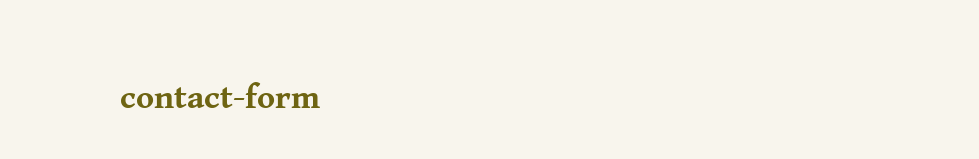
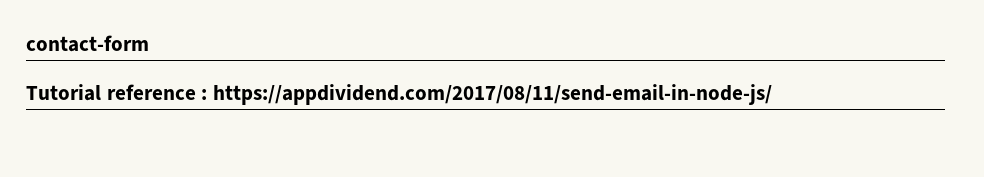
+ Tutorial reference : https://appdividend.com/2017/08/11/send-email-in-node-js/

